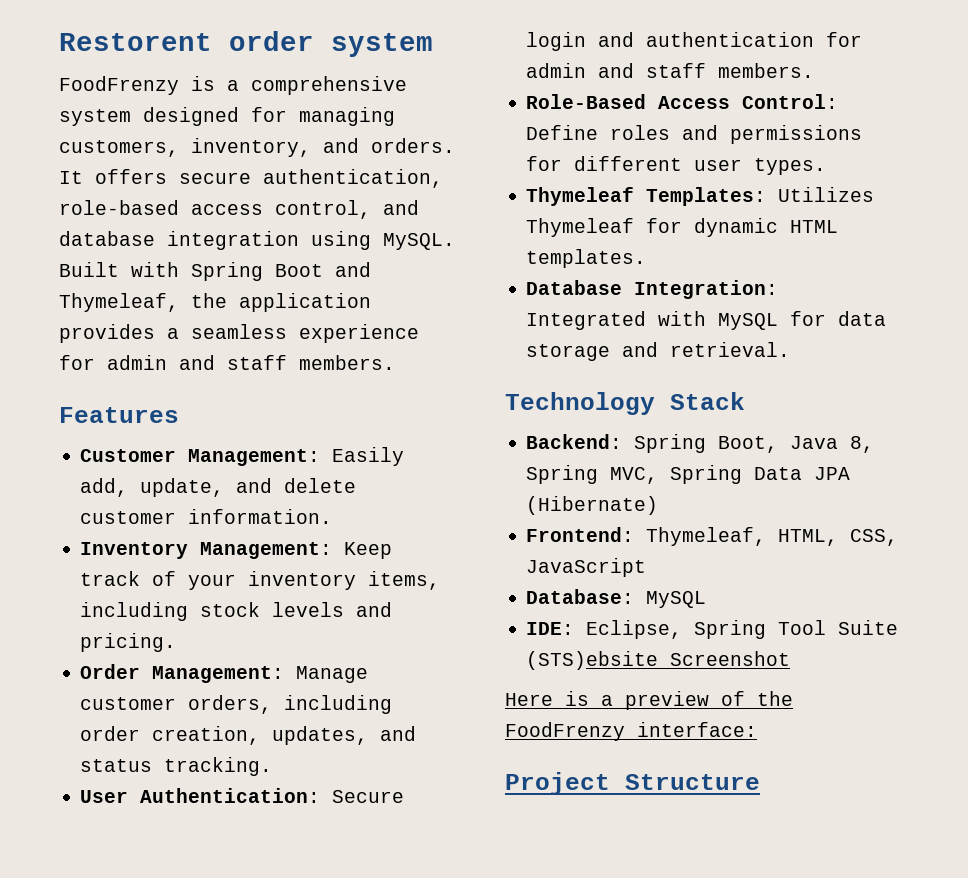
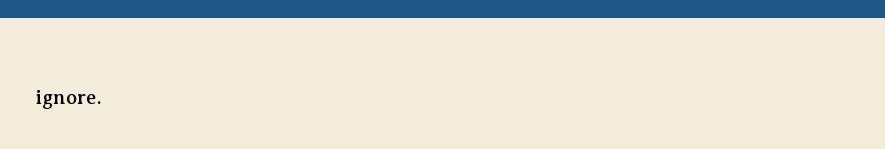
- Restorent order system
- FoodFrenzy is a comprehensive system designed for managing customers, inventory, and orders. It offers secure authentication, role-based access control, and database integration using MySQL. Built with Spring Boot and Thymeleaf, the application provides a seamless experience for admin and staff members.
- Features
- Customer Management: Easily add, update, and delete customer information.
- Inventory Management: Keep track of your inventory items, including stock levels and pricing.
- Order Management: Manage customer orders, including order creation, updates, and status tracking.
- User Authentication: Secure login and authentication for admin and staff members.
- Role-Based Access Control: Define roles and permissions for different user types.
- Thymeleaf Templates: Utilizes Thymeleaf for dynamic HTML templates.
- Database Integration: Integrated with MySQL for data storage and retrieval.
- Technology Stack
- Backend: Spring Boot, Java 8, Spring MVC, Spring Data JPA (Hibernate)
- Frontend: Thymeleaf, HTML, CSS, JavaScript
- Database: MySQL
- IDE: Eclipse, Spring Tool Suite (STS)ebsite Screenshot
- Here is a preview of the FoodFrenzy interface:
- Project Structure
+ ignore.

